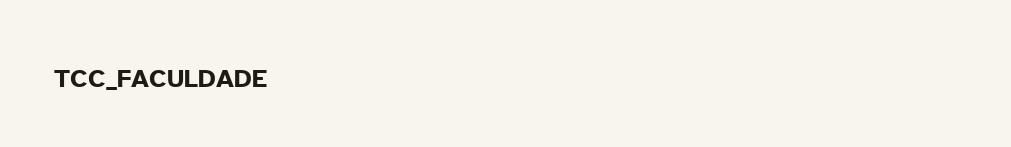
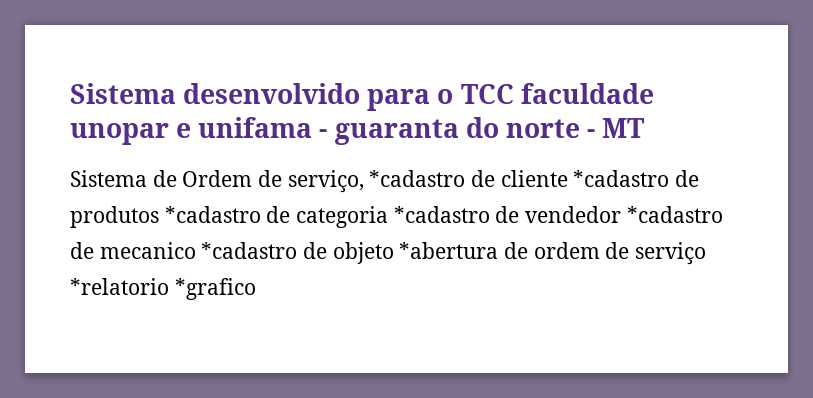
- TCC_FACULDADE
+ Sistema desenvolvido para o TCC faculdade unopar e unifama - guaranta do norte - MT
+ Sistema de Ordem de serviço, *cadastro de cliente *cadastro de produtos *cadastro de categoria *cadastro de vendedor *cadastro de mecanico *cadastro de objeto *abertura de ordem de serviço *relatorio *grafico

